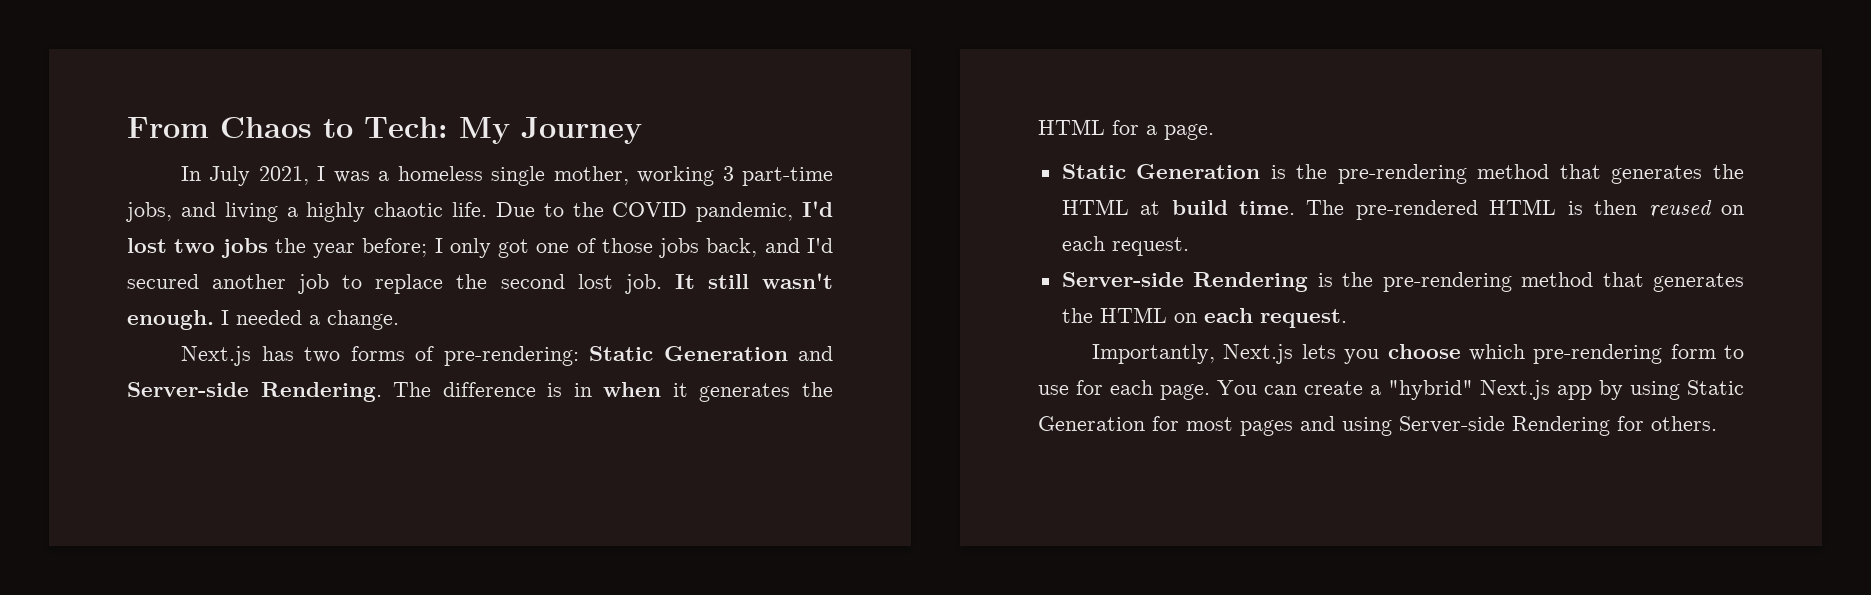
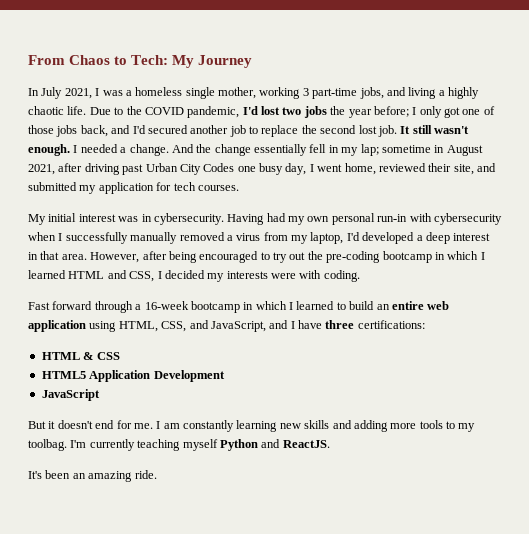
- I needed a change.
- Next.js has two forms of pre-rendering: Static Generation and Server-side Rendering. The difference is in when it generates the HTML for a page.
- Static Generation is the pre-rendering method that generates the HTML at build time. The pre-rendered HTML is then reused on each request.
- Server-side Rendering is the pre-rendering method that generates the HTML on each request.
- Importantly, Next.js lets you choose which pre-rendering form to use for each page. You can create a "hybrid" Next.js app by using Static Generation for most pages and using Server-side Rendering for others.
+ I needed a change. And the change essentially fell in my lap; sometime in August 2021, after driving past Urban City Codes one busy day, I went home, reviewed their site, and submitted my application for tech courses.
+ My initial interest was in cybersecurity. Having had my own personal run-in with cybersecurity when I successfully manually removed a virus from my laptop, I'd developed a deep interest in that area. However, after being encouraged to try out the pre-coding bootcamp in which I learned HTML and CSS, I decided my interests were with coding.
+ Fast forward through a 16-week bootcamp in which I learned to build an entire web application using HTML, CSS, and JavaScript, and I have three certifications:
+ HTML & CSS
+ HTML5 Application Development
+ JavaScript
+ But it doesn't end for me. I am constantly learning new skills and adding more tools to my toolbag. I'm currently teaching myself Python and ReactJS.
+ It's been an amazing ride.

